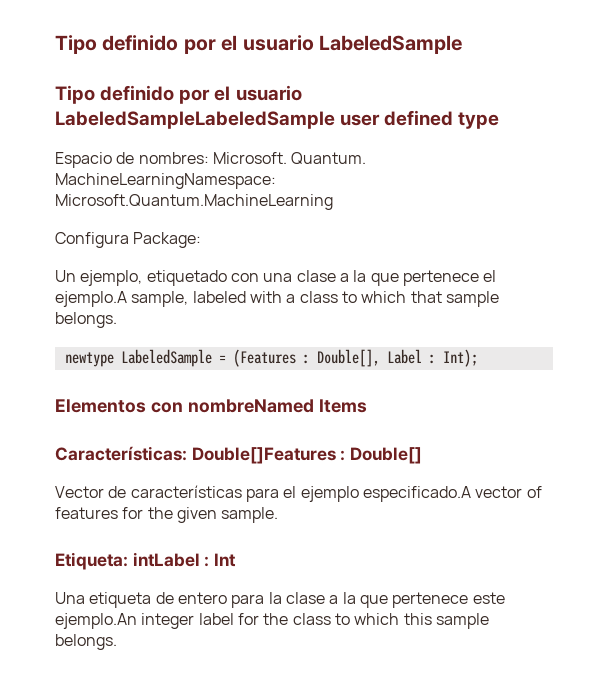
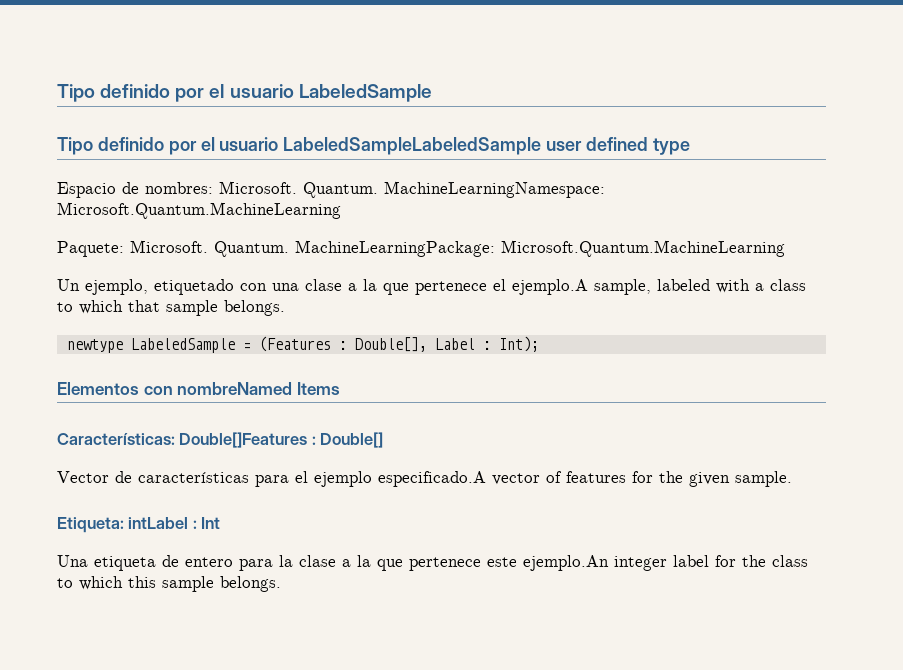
- Configura Package:
+ Paquete: Microsoft. Quantum. MachineLearningPackage: Microsoft.Quantum.MachineLearning

